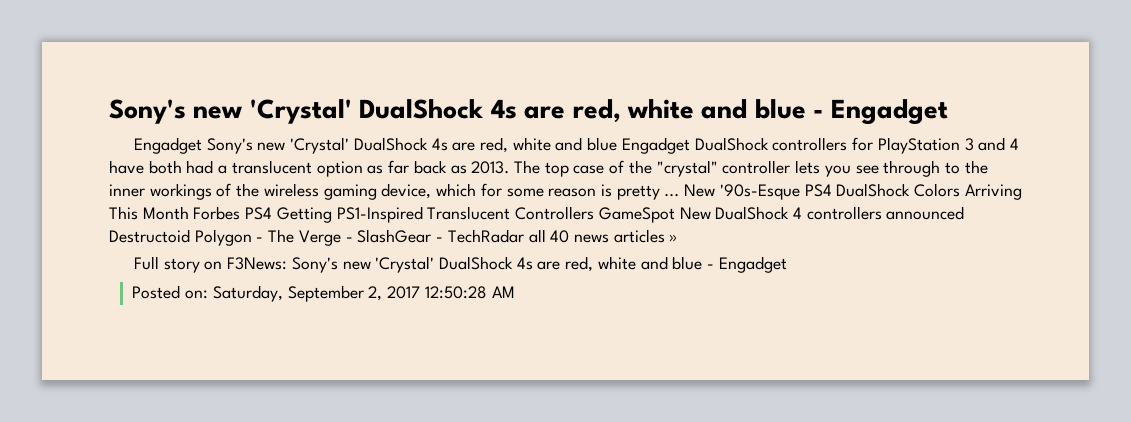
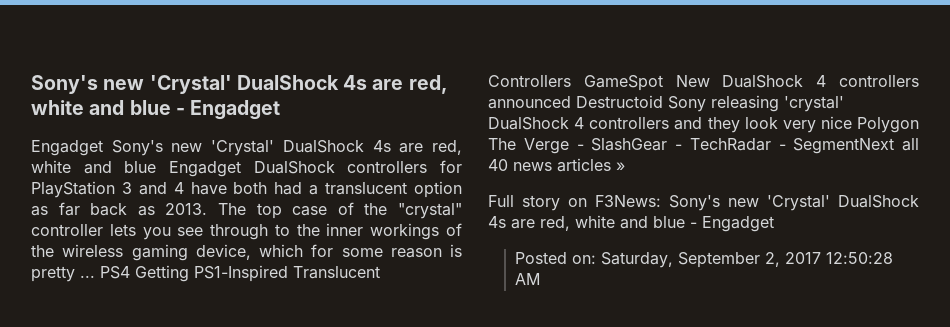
- New '90s-Esque PS4 DualShock Colors Arriving This Month Forbes PS4 Getting PS1-Inspired Translucent Controllers GameSpot New DualShock 4 controllers announced Destructoid Polygon - The Verge - SlashGear - TechRadar all 40 news articles »
+ PS4 Getting PS1-Inspired Translucent Controllers GameSpot New DualShock 4 controllers announced Destructoid Sony releasing 'crystal' DualShock 4 controllers and they look very nice Polygon The Verge - SlashGear - TechRadar - SegmentNext all 40 news articles »

